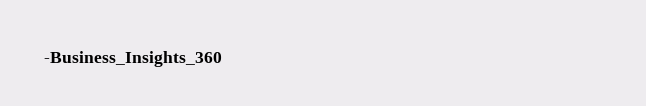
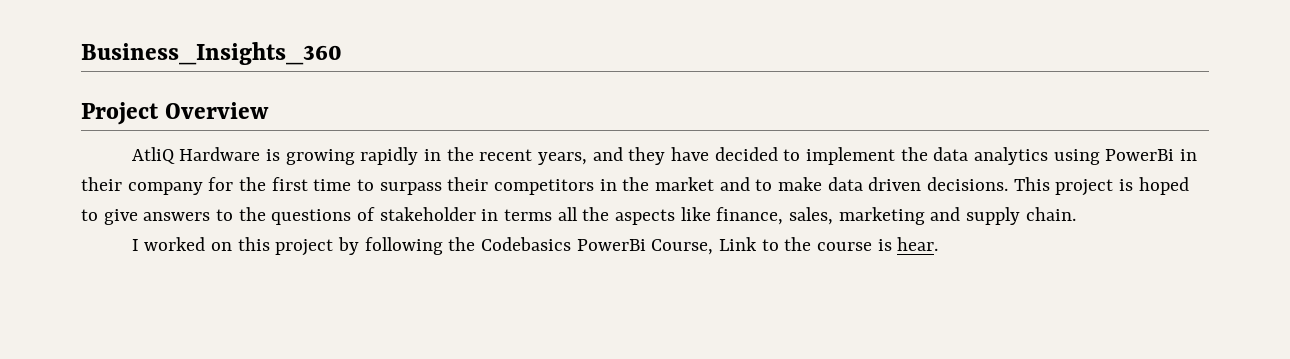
- -Business_Insights_360
+ Business_Insights_360
+ Project Overview
+ AtliQ Hardware is growing rapidly in the recent years, and they have decided to implement the data analytics using PowerBi in their company for the first time to surpass their competitors in the market and to make data driven decisions. This project is hoped to give answers to the questions of stakeholder in terms all the aspects like finance, sales, marketing and supply chain.
+ I worked on this project by following the Codebasics PowerBi Course, Link to the course is hear.

